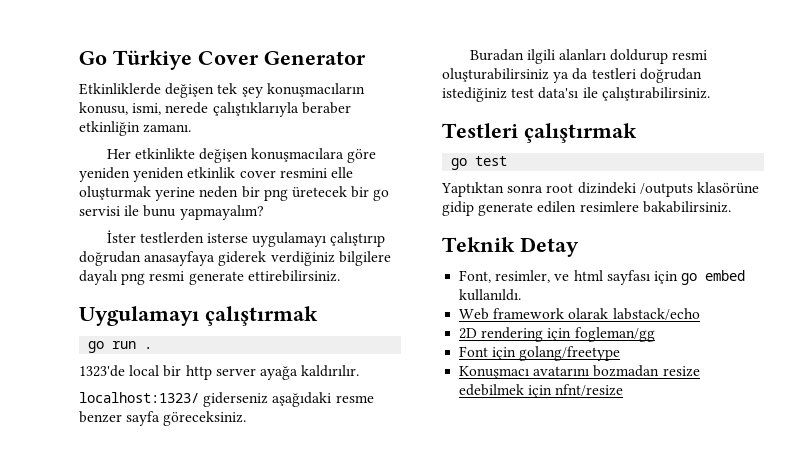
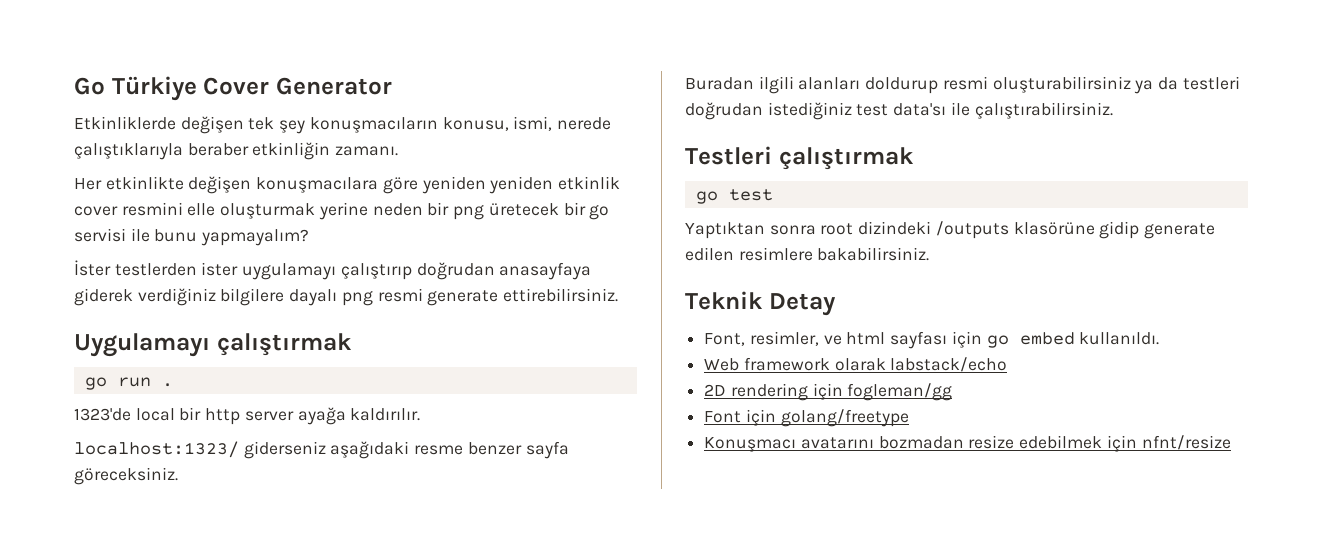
- İster testlerden isterse uygulamayı çalıştırıp doğrudan anasayfaya giderek verdiğiniz bilgilere dayalı png resmi generate ettirebilirsiniz.
+ İster testlerden ister uygulamayı çalıştırıp doğrudan anasayfaya giderek verdiğiniz bilgilere dayalı png resmi generate ettirebilirsiniz.

